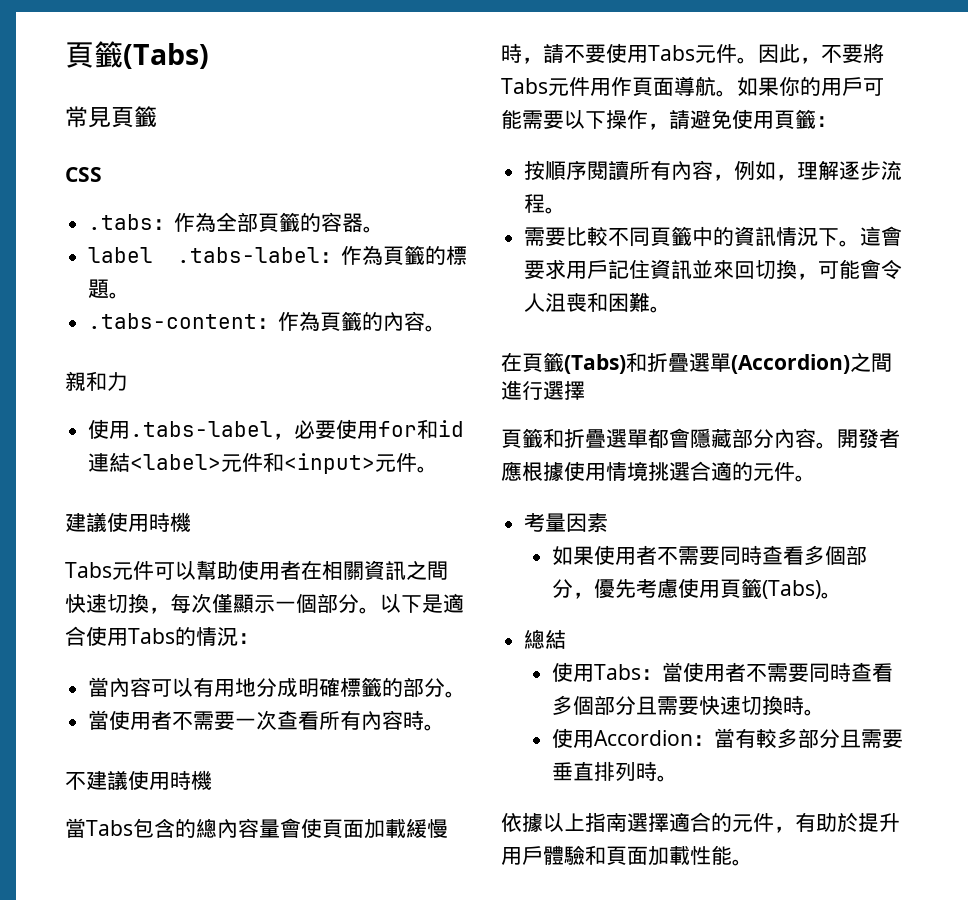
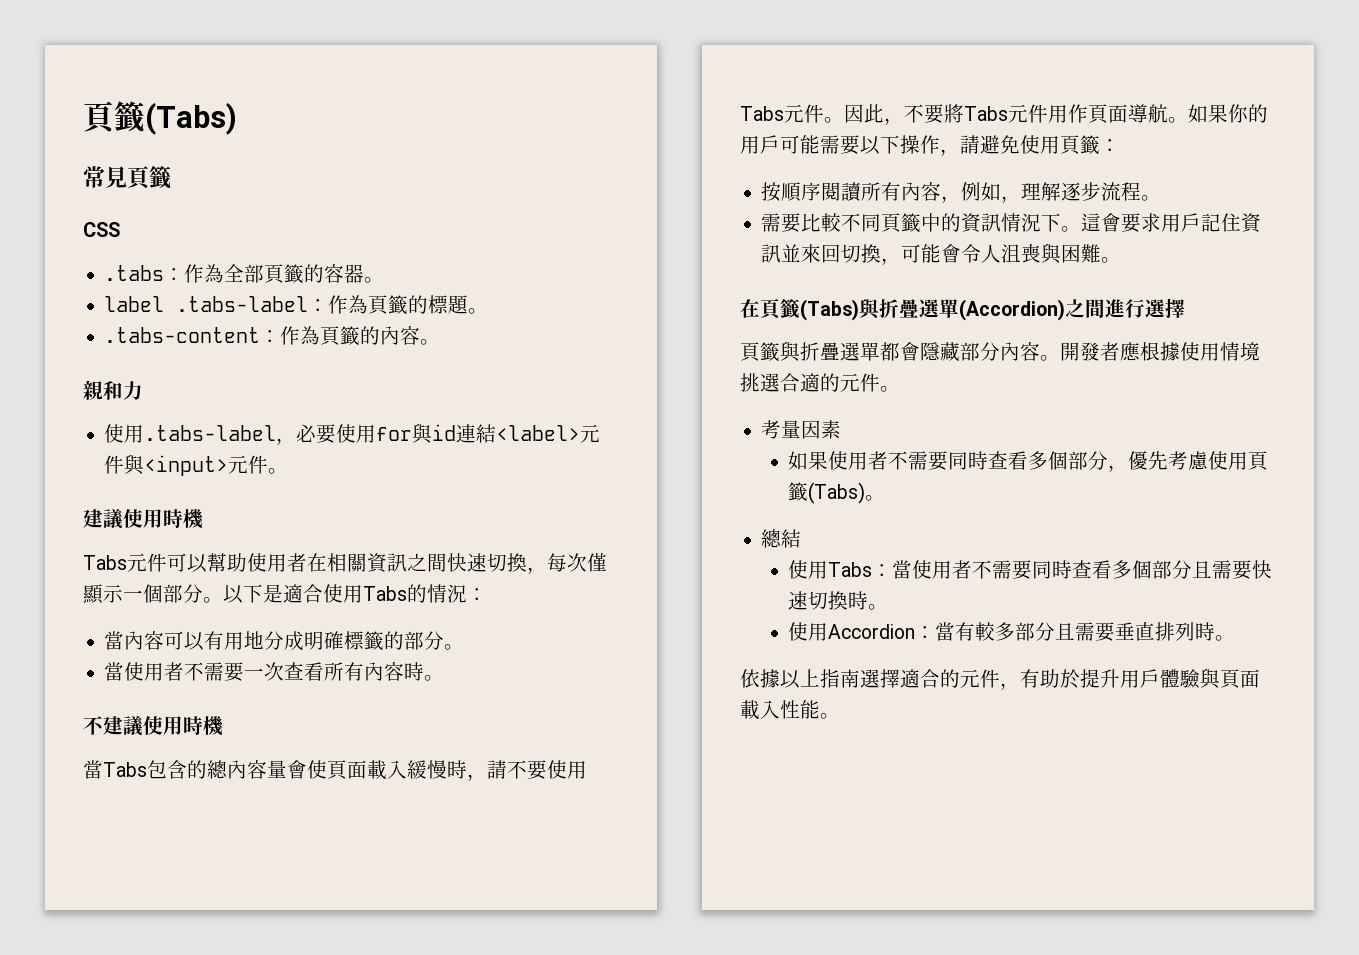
- 使用.tabs-label，必要使用for和id連結<label>元件和<input>元件。
+ 使用.tabs-label，必要使用for與id連結<label>元件與<input>元件。
- 當Tabs包含的總內容量會使頁面加載緩慢時，請不要使用Tabs元件。
+ 當Tabs包含的總內容量會使頁面載入緩慢時，請不要使用Tabs元件。
- 這會要求用戶記住資訊並來回切換，可能會令人沮喪和困難。
+ 這會要求用戶記住資訊並來回切換，可能會令人沮喪與困難。
- 在頁籤(Tabs)和折疊選單(Accordion)之間進行選擇
+ 在頁籤(Tabs)與折疊選單(Accordion)之間進行選擇
- 頁籤和折疊選單都會隱藏部分內容。
+ 頁籤與折疊選單都會隱藏部分內容。
- 依據以上指南選擇適合的元件，有助於提升用戶體驗和頁面加載性能。
+ 依據以上指南選擇適合的元件，有助於提升用戶體驗與頁面載入性能。

